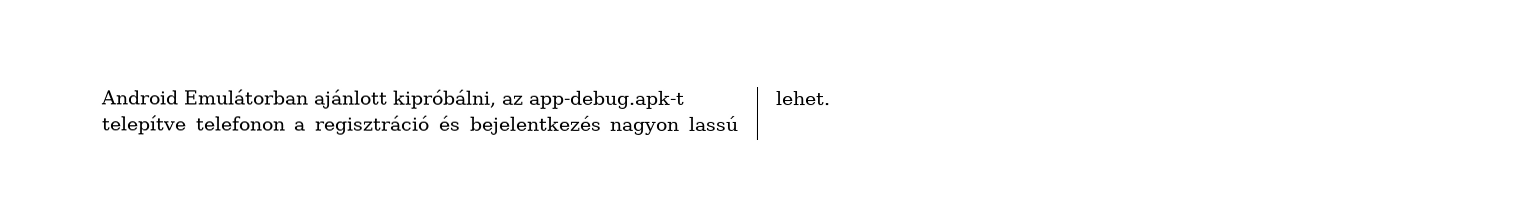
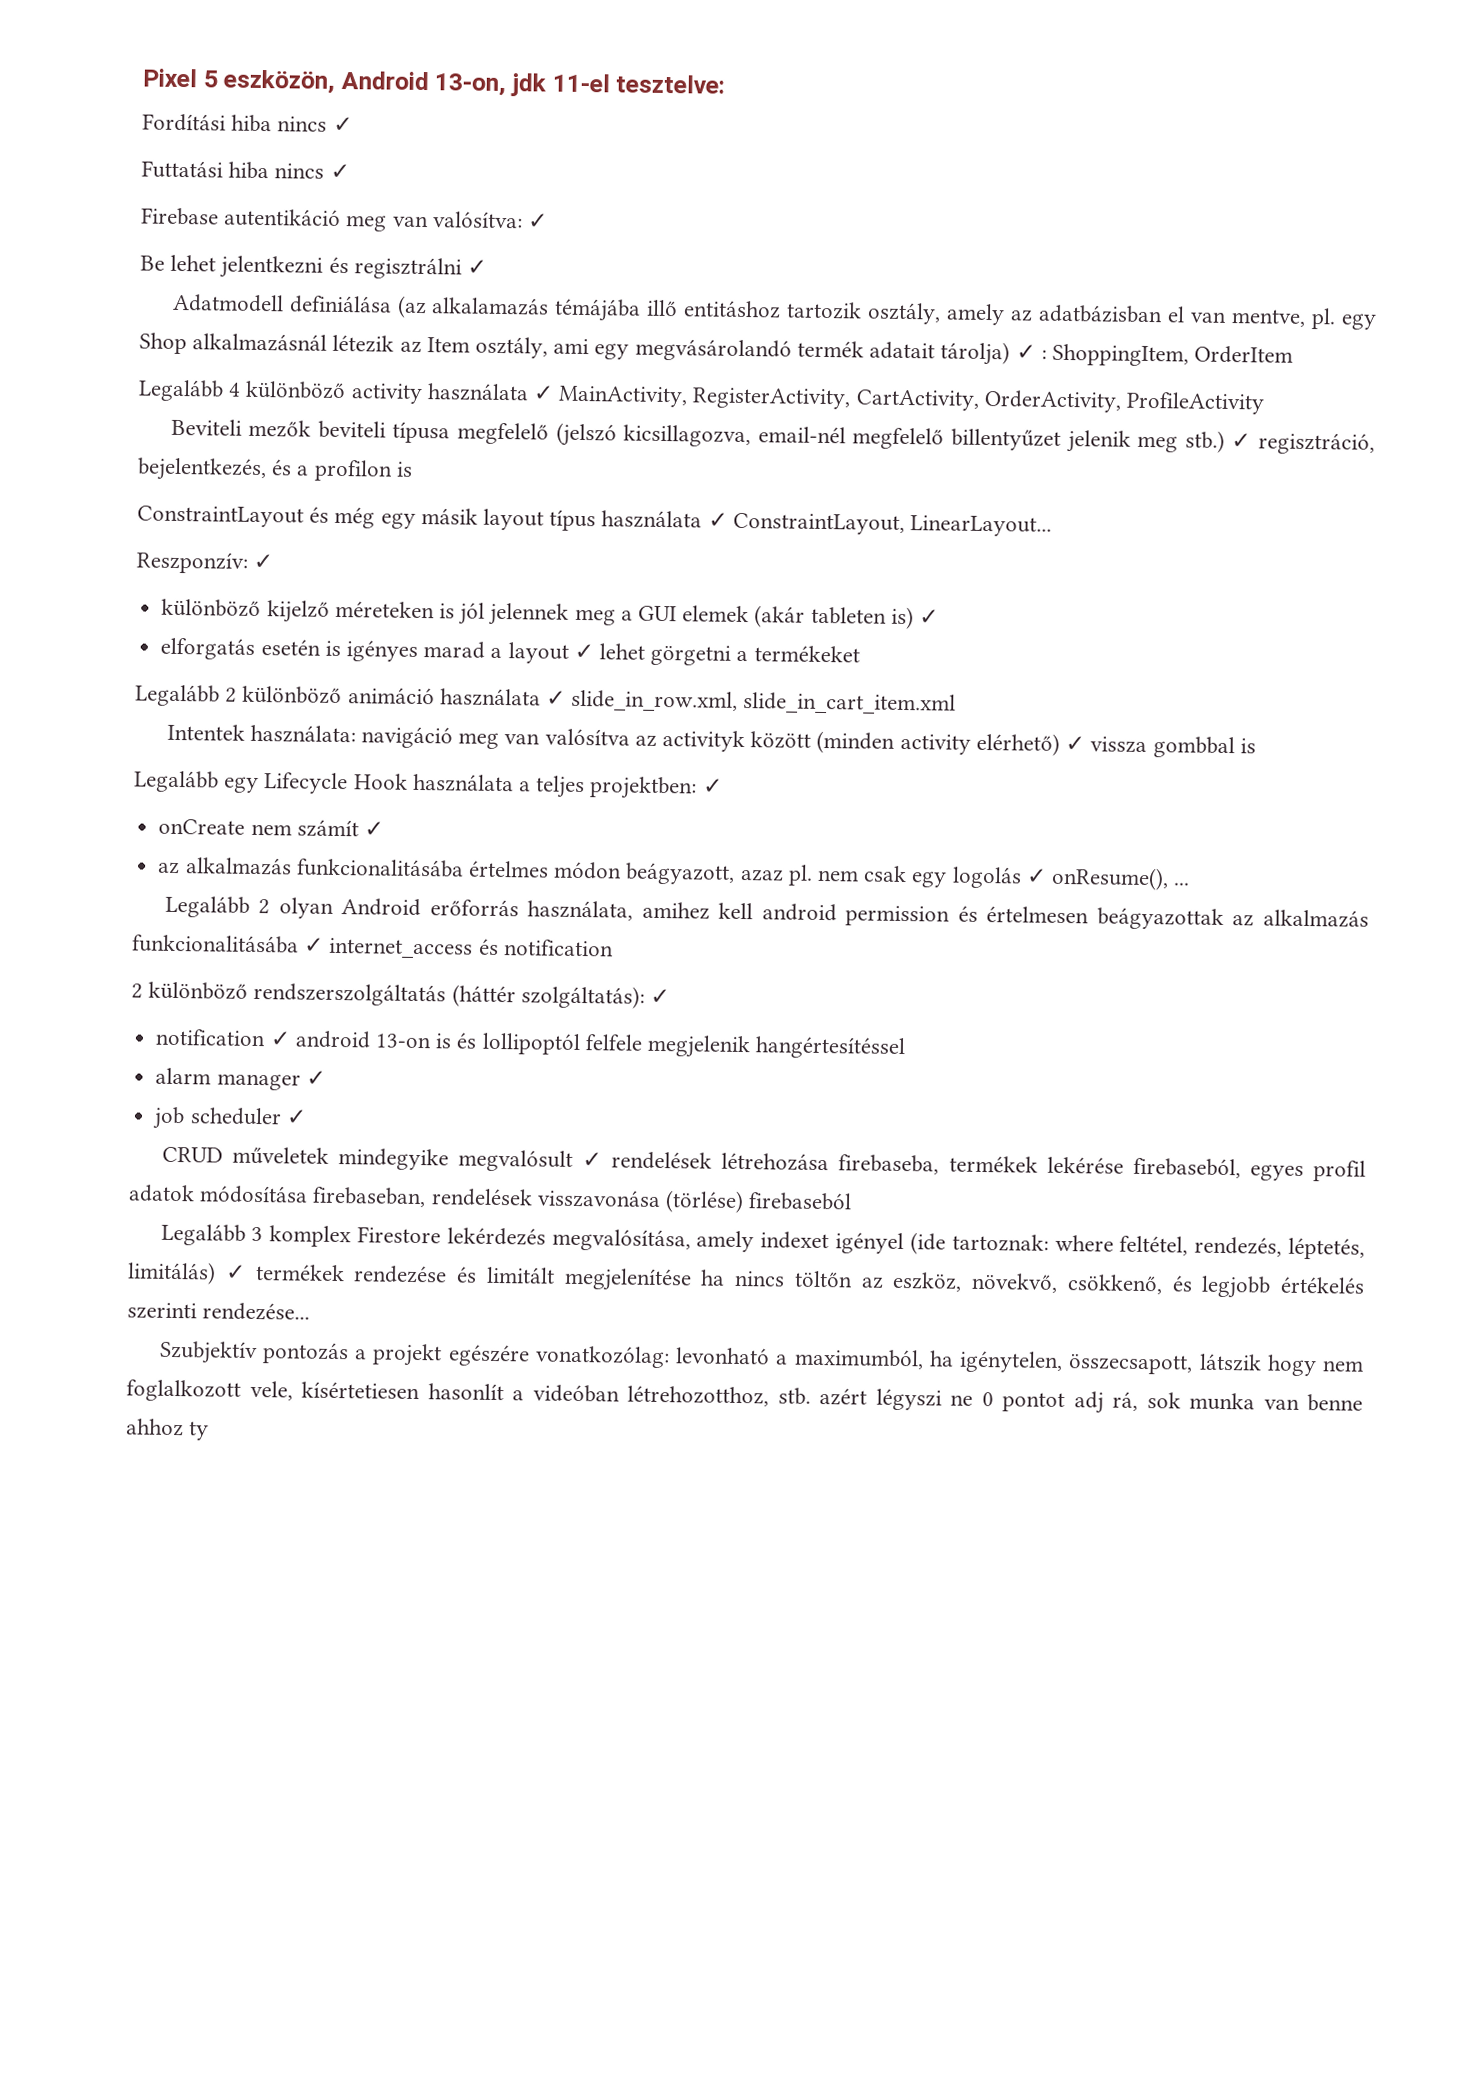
- Android Emulátorban ajánlott kipróbálni, az app-debug.apk-t telepítve telefonon a regisztráció és bejelentkezés nagyon lassú lehet.
+ Pixel 5 eszközön, Android 13-on, jdk 11-el tesztelve:
+ Fordítási hiba nincs ✓
+ Futtatási hiba nincs ✓
+ Firebase autentikáció meg van valósítva: ✓
+ Be lehet jelentkezni és regisztrálni ✓
+ Adatmodell definiálása (az alkalamazás témájába illő entitáshoz tartozik osztály, amely az adatbázisban el van mentve, pl. egy Shop alkalmazásnál létezik az Item osztály, ami egy megvásárolandó termék adatait tárolja) ✓ : ShoppingItem, OrderItem
+ Legalább 4 különböző activity használata ✓ MainActivity, RegisterActivity, CartActivity, OrderActivity, ProfileActivity
+ Beviteli mezők beviteli típusa megfelelő (jelszó kicsillagozva, email-nél megfelelő billentyűzet jelenik meg stb.) ✓ regisztráció, bejelentkezés, és a profilon is
+ ConstraintLayout és még egy másik layout típus használata ✓ ConstraintLayout, LinearLayout...
+ Reszponzív: ✓
+ különböző kijelző méreteken is jól jelennek meg a GUI elemek (akár tableten is) ✓
+ elforgatás esetén is igényes marad a layout ✓ lehet görgetni a termékeket
+ Legalább 2 különböző animáció használata ✓ slide_in_row.xml, slide_in_cart_item.xml
+ Intentek használata: navigáció meg van valósítva az activityk között (minden activity elérhető) ✓ vissza gombbal is
+ Legalább egy Lifecycle Hook használata a teljes projektben: ✓
+ onCreate nem számít ✓
+ az alkalmazás funkcionalitásába értelmes módon beágyazott, azaz pl. nem csak egy logolás ✓ onResume(), ...
+ Legalább 2 olyan Android erőforrás használata, amihez kell android permission és értelmesen beágyazottak az alkalmazás funkcionalitásába ✓ internet_access és notification
+ 2 különböző rendszerszolgáltatás (háttér szolgáltatás): ✓
+ notification ✓ android 13-on is és lollipoptól felfele megjelenik hangértesítéssel
+ alarm manager ✓
+ job scheduler ✓
+ CRUD műveletek mindegyike megvalósult ✓ rendelések létrehozása firebaseba, termékek lekérése firebaseból, egyes profil adatok módosítása firebaseban, rendelések visszavonása (törlése) firebaseból
+ Legalább 3 komplex Firestore lekérdezés megvalósítása, amely indexet igényel (ide tartoznak: where feltétel, rendezés, léptetés, limitálás) ✓ termékek rendezése és limitált megjelenítése ha nincs töltőn az eszköz, növekvő, csökkenő, és legjobb értékelés szerinti rendezése...
+ Szubjektív pontozás a projekt egészére vonatkozólag: levonható a maximumból, ha igénytelen, összecsapott, látszik hogy nem foglalkozott vele, kísértetiesen hasonlít a videóban létrehozotthoz, stb. azért légyszi ne 0 pontot adj rá, sok munka van benne ahhoz ty

